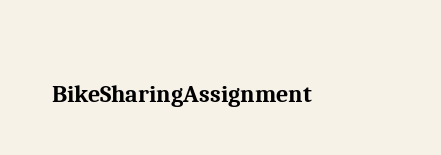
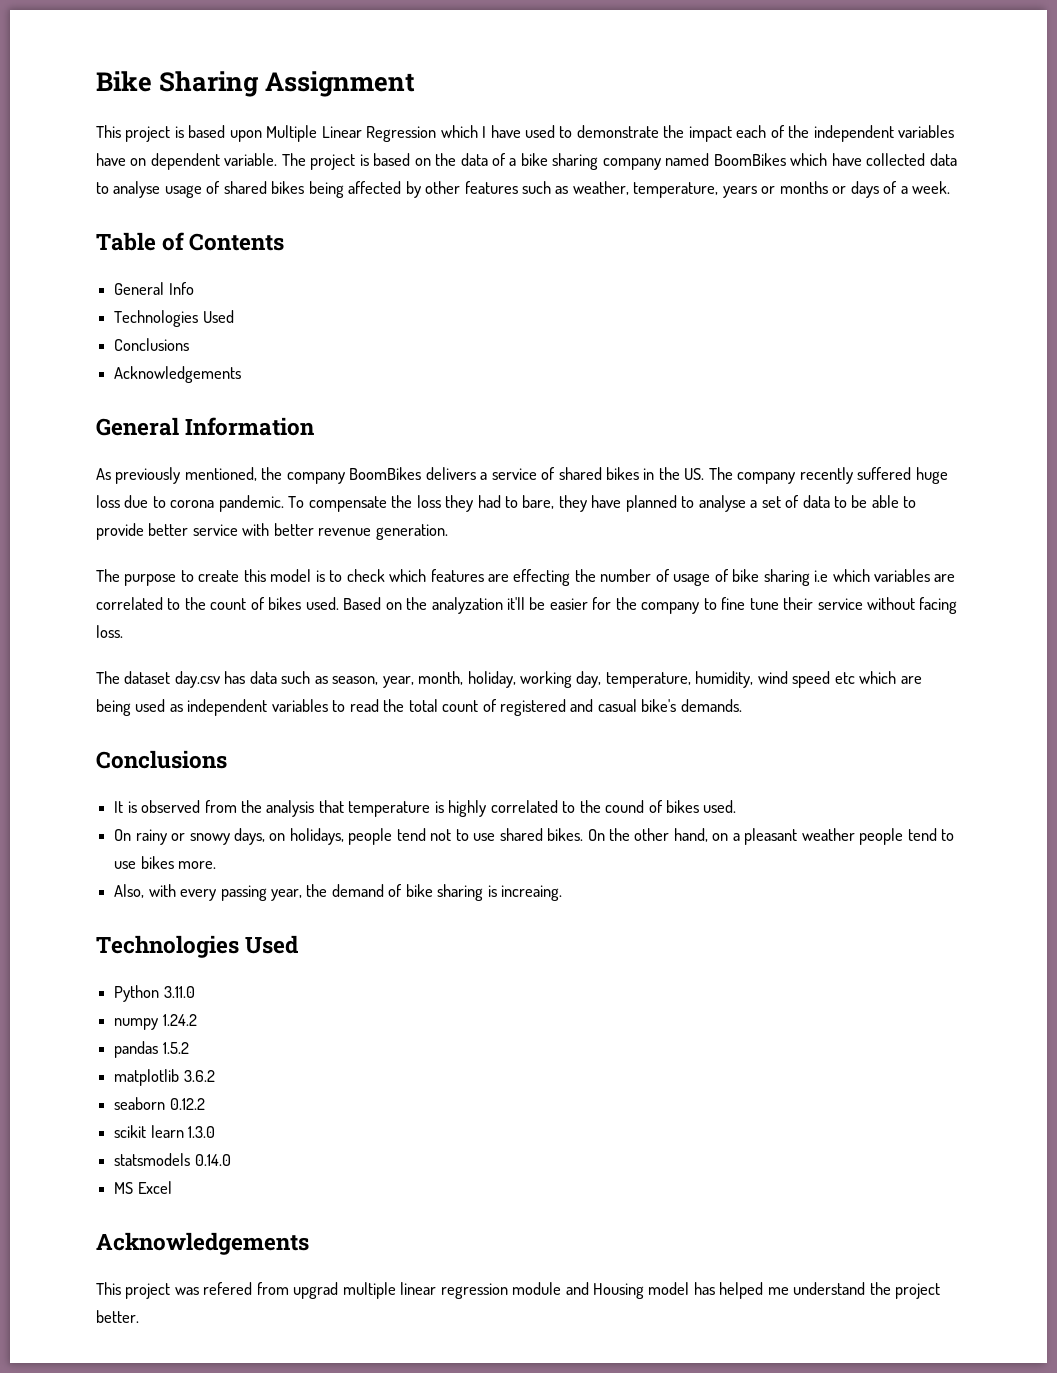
- BikeSharingAssignment
+ Bike Sharing Assignment
+ This project is based upon Multiple Linear Regression which I have used to demonstrate the impact each of the independent variables have on dependent variable. The project is based on the data of a bike sharing company named BoomBikes which have collected data to analyse usage of shared bikes being affected by other features such as weather, temperature, years or months or days of a week.
+ Table of Contents
+ General Info
+ Technologies Used
+ Conclusions
+ Acknowledgements
+ General Information
+ As previously mentioned, the company BoomBikes delivers a service of shared bikes in the US. The company recently suffered huge loss due to corona pandemic. To compensate the loss they had to bare, they have planned to analyse a set of data to be able to provide better service with better revenue generation.
+ The purpose to create this model is to check which features are effecting the number of usage of bike sharing i.e which variables are correlated to the count of bikes used. Based on the analyzation it'll be easier for the company to fine tune their service without facing loss.
+ The dataset day.csv has data such as season, year, month, holiday, working day, temperature, humidity, wind speed etc which are being used as independent variables to read the total count of registered and casual bike's demands.
+ Conclusions
+ It is observed from the analysis that temperature is highly correlated to the cound of bikes used.
+ On rainy or snowy days, on holidays, people tend not to use shared bikes. On the other hand, on a pleasant weather people tend to use bikes more.
+ Also, with every passing year, the demand of bike sharing is increaing.
+ Technologies Used
+ Python 3.11.0
+ numpy 1.24.2
+ pandas 1.5.2
+ matplotlib 3.6.2
+ seaborn 0.12.2
+ scikit learn 1.3.0
+ statsmodels 0.14.0
+ MS Excel
+ Acknowledgements
+ This project was refered from upgrad multiple linear regression module and Housing model has helped me understand the project better.

